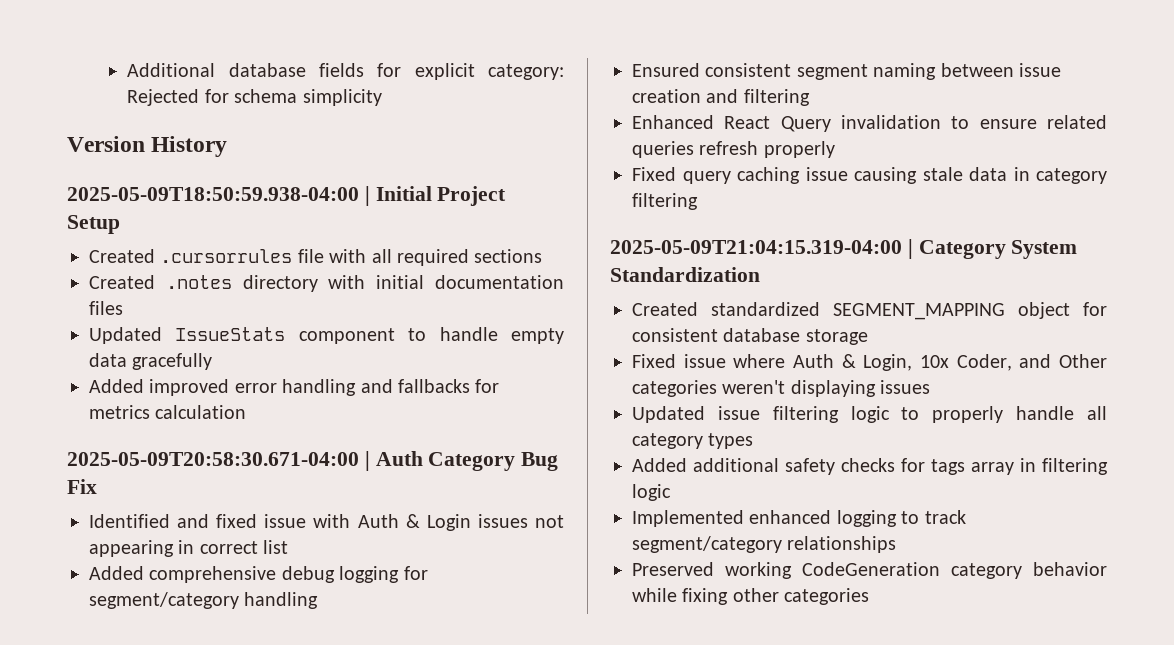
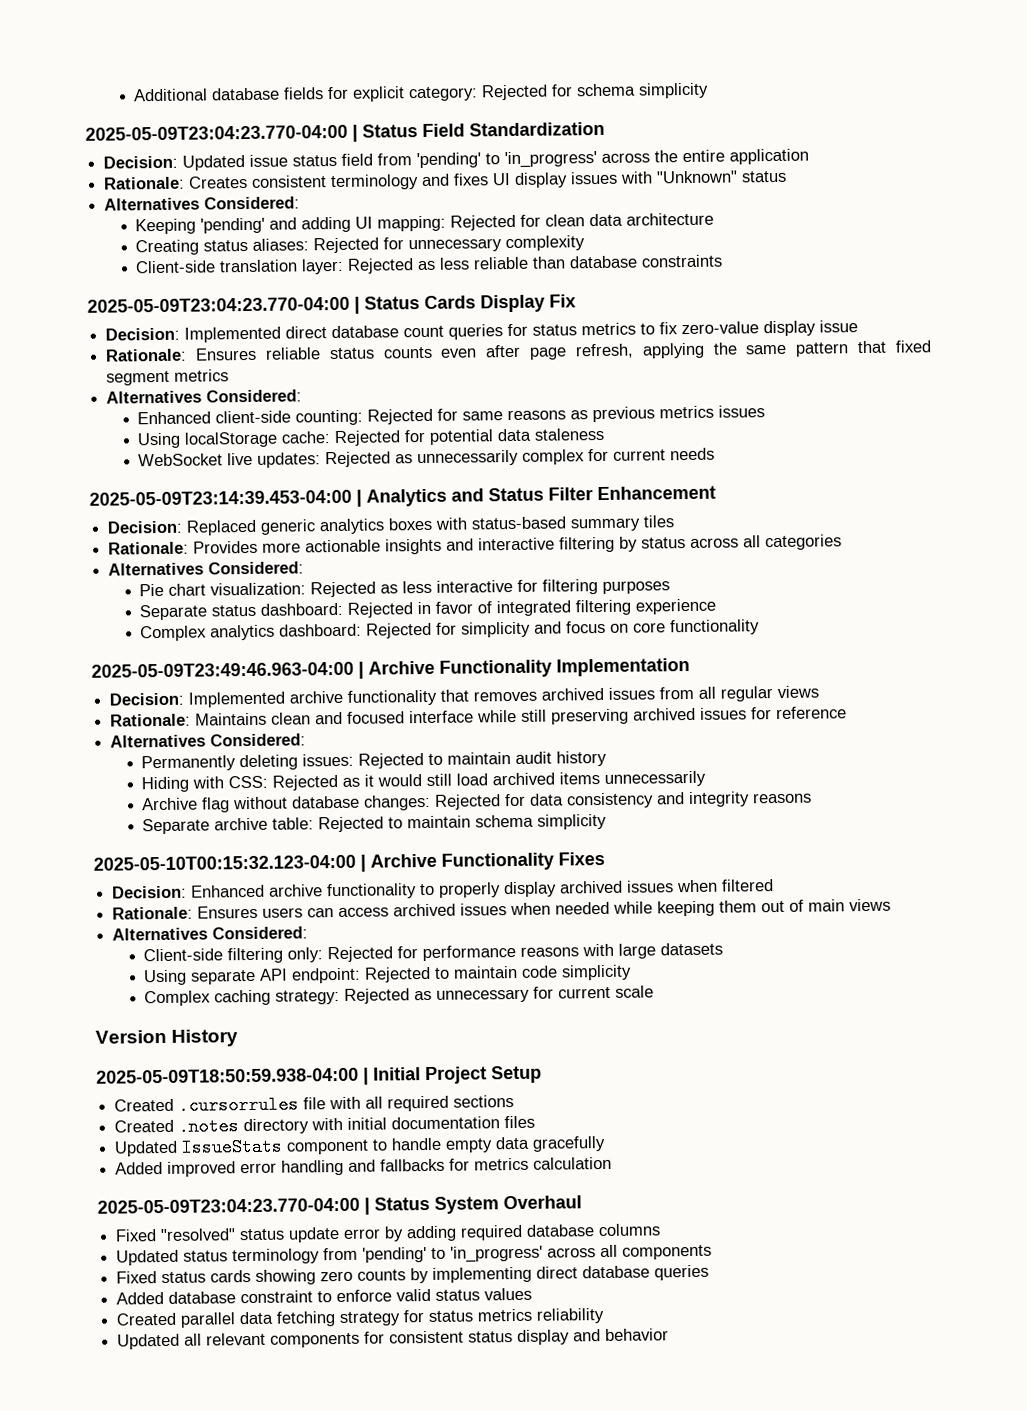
+ 2025-05-09T23:04:23.770-04:00 | Status Field Standardization
+ Decision: Updated issue status field from 'pending' to 'in_progress' across the entire application
+ Rationale: Creates consistent terminology and fixes UI display issues with "Unknown" status
+ Alternatives Considered:
+ Keeping 'pending' and adding UI mapping: Rejected for clean data architecture
+ Creating status aliases: Rejected for unnecessary complexity
+ Client-side translation layer: Rejected as less reliable than database constraints
+ 2025-05-09T23:04:23.770-04:00 | Status Cards Display Fix
+ Decision: Implemented direct database count queries for status metrics to fix zero-value display issue
+ Rationale: Ensures reliable status counts even after page refresh, applying the same pattern that fixed segment metrics
+ Alternatives Considered:
+ Enhanced client-side counting: Rejected for same reasons as previous metrics issues
+ Using localStorage cache: Rejected for potential data staleness
+ WebSocket live updates: Rejected as unnecessarily complex for current needs
+ 2025-05-09T23:14:39.453-04:00 | Analytics and Status Filter Enhancement
+ Decision: Replaced generic analytics boxes with status-based summary tiles
+ Rationale: Provides more actionable insights and interactive filtering by status across all categories
+ Alternatives Considered:
+ Pie chart visualization: Rejected as less interactive for filtering purposes
+ Separate status dashboard: Rejected in favor of integrated filtering experience
+ Complex analytics dashboard: Rejected for simplicity and focus on core functionality
+ 2025-05-09T23:49:46.963-04:00 | Archive Functionality Implementation
+ Decision: Implemented archive functionality that removes archived issues from all regular views
+ Rationale: Maintains clean and focused interface while still preserving archived issues for reference
+ Alternatives Considered:
+ Permanently deleting issues: Rejected to maintain audit history
+ Hiding with CSS: Rejected as it would still load archived items unnecessarily
+ Archive flag without database changes: Rejected for data consistency and integrity reasons
+ Separate archive table: Rejected to maintain schema simplicity
+ 2025-05-10T00:15:32.123-04:00 | Archive Functionality Fixes
+ Decision: Enhanced archive functionality to properly display archived issues when filtered
+ Rationale: Ensures users can access archived issues when needed while keeping them out of main views
+ Alternatives Considered:
+ Client-side filtering only: Rejected for performance reasons with large datasets
+ Using separate API endpoint: Rejected to maintain code simplicity
+ Complex caching strategy: Rejected as unnecessary for current scale
- 2025-05-09T20:58:30.671-04:00 | Auth Category Bug Fix
- Identified and fixed issue with Auth & Login issues not appearing in correct list
- Added comprehensive debug logging for segment/category handling
- Ensured consistent segment naming between issue creation and filtering
- Enhanced React Query invalidation to ensure related queries refresh properly
- Fixed query caching issue causing stale data in category filtering
- 2025-05-09T21:04:15.319-04:00 | Category System Standardization
- Created standardized SEGMENT_MAPPING object for consistent database storage
- Fixed issue where Auth & Login, 10x Coder, and Other categories weren't displaying issues
- Updated issue filtering logic to properly handle all category types
- Added additional safety checks for tags array in filtering logic
- Implemented enhanced logging to track segment/category relationships
- Preserved working CodeGeneration category behavior while fixing other categories
+ 2025-05-09T23:04:23.770-04:00 | Status System Overhaul
+ Fixed "resolved" status update error by adding required database columns
+ Updated status terminology from 'pending' to 'in_progress' across all components
+ Fixed status cards showing zero counts by implementing direct database queries
+ Added database constraint to enforce valid status values
+ Created parallel data fetching strategy for status metrics reliability
+ Updated all relevant components for consistent status display and behavior

